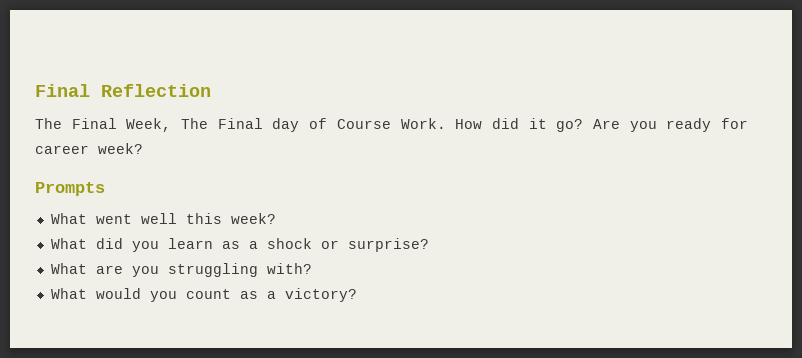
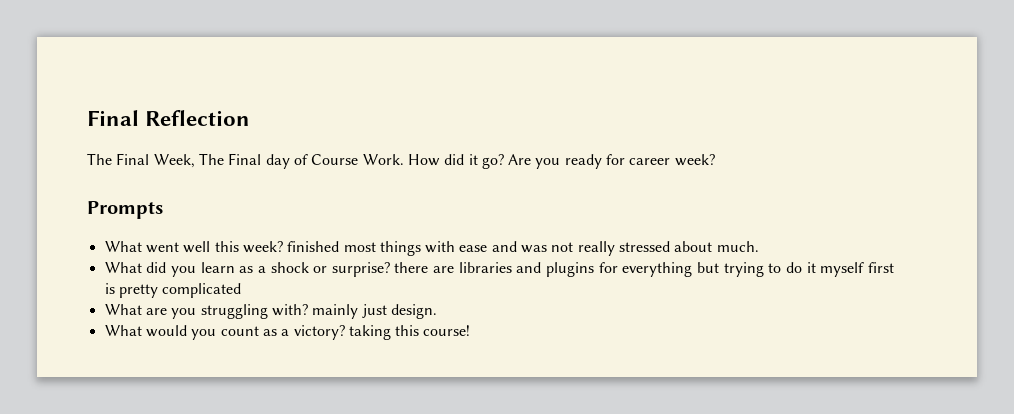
- What went well this week?
+ What went well this week? finished most things with ease and was not really stressed about much.
- What did you learn as a shock or surprise?
+ What did you learn as a shock or surprise? there are libraries and plugins for everything but trying to do it myself first is pretty complicated
- What are you struggling with?
+ What are you struggling with? mainly just design.
- What would you count as a victory?
+ What would you count as a victory? taking this course!

